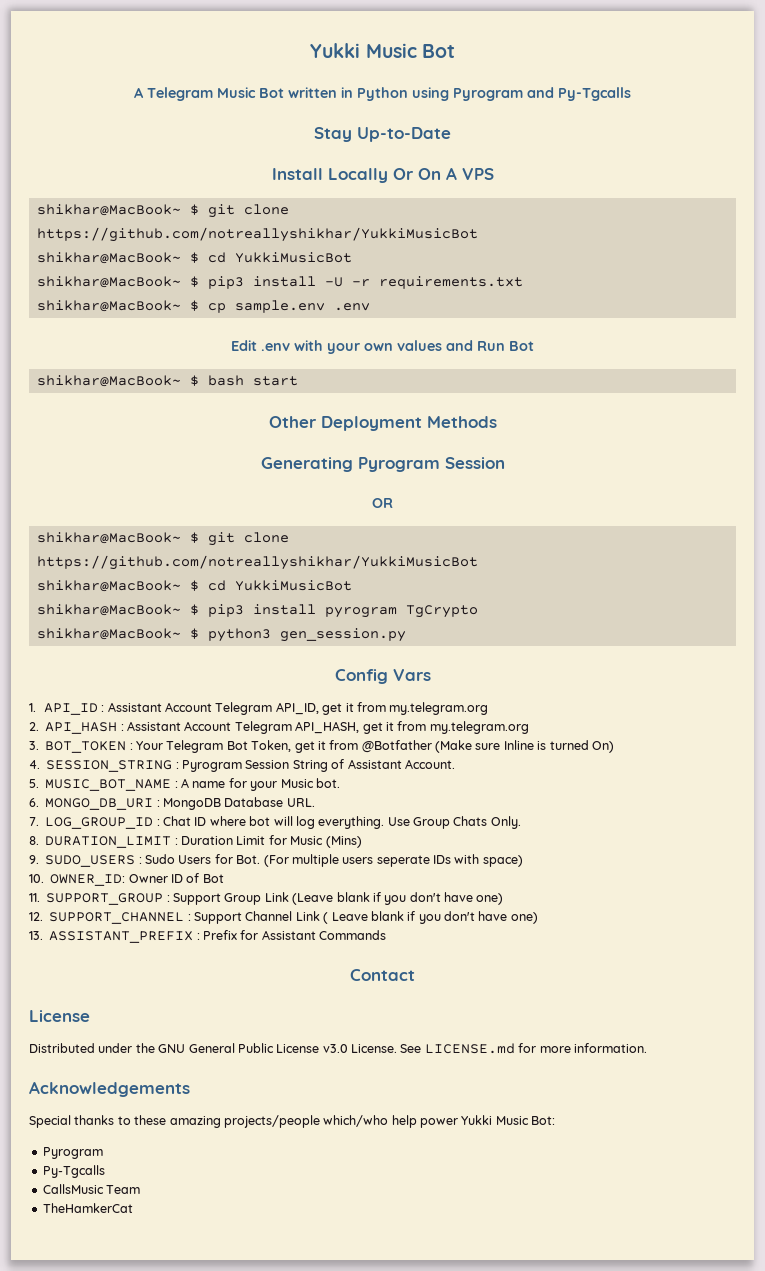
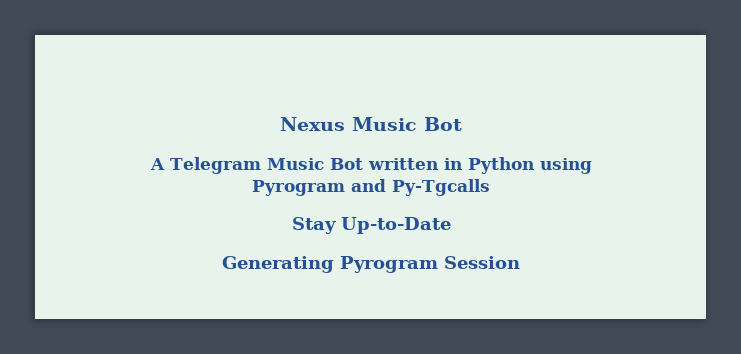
- Yukki Music Bot
+ Nexus Music Bot
- Install Locally Or On A VPS
- shikhar@MacBook~ $ git clone https://github.com/notreallyshikhar/YukkiMusicBot
- shikhar@MacBook~ $ cd YukkiMusicBot
- shikhar@MacBook~ $ pip3 install -U -r requirements.txt
- shikhar@MacBook~ $ cp sample.env .env
- Edit .env with your own values and Run Bot
- shikhar@MacBook~ $ bash start
- Other Deployment Methods
  Generating Pyrogram Session
- OR
- shikhar@MacBook~ $ git clone https://github.com/notreallyshikhar/YukkiMusicBot
- shikhar@MacBook~ $ cd YukkiMusicBot
- shikhar@MacBook~ $ pip3 install pyrogram TgCrypto
- shikhar@MacBook~ $ python3 gen_session.py
- Config Vars
- 1. API_ID : Assistant Account Telegram API_ID, get it from my.telegram.org
- 2. API_HASH : Assistant Account Telegram API_HASH, get it from my.telegram.org
- 3. BOT_TOKEN : Your Telegram Bot Token, get it from @Botfather (Make sure Inline is turned On)
- 4. SESSION_STRING : Pyrogram Session String of Assistant Account.
- 5. MUSIC_BOT_NAME : A name for your Music bot.
- 6. MONGO_DB_URI : MongoDB Database URL.
- 7. LOG_GROUP_ID : Chat ID where bot will log everything. Use Group Chats Only.
- 8. DURATION_LIMIT : Duration Limit for Music (Mins)
- 9. SUDO_USERS : Sudo Users for Bot. (For multiple users seperate IDs with space)
- 10. OWNER_ID: Owner ID of Bot
- 11. SUPPORT_GROUP : Support Group Link (Leave blank if you don't have one)
- 12. SUPPORT_CHANNEL : Support Channel Link ( Leave blank if you don't have one)
- 13. ASSISTANT_PREFIX : Prefix for Assistant Commands
- Contact
- License
- Distributed under the GNU General Public License v3.0 License. See LICENSE.md for more information.
- Acknowledgements
- Special thanks to these amazing projects/people which/who help power Yukki Music Bot:
- Pyrogram
- Py-Tgcalls
- CallsMusic Team
- TheHamkerCat

